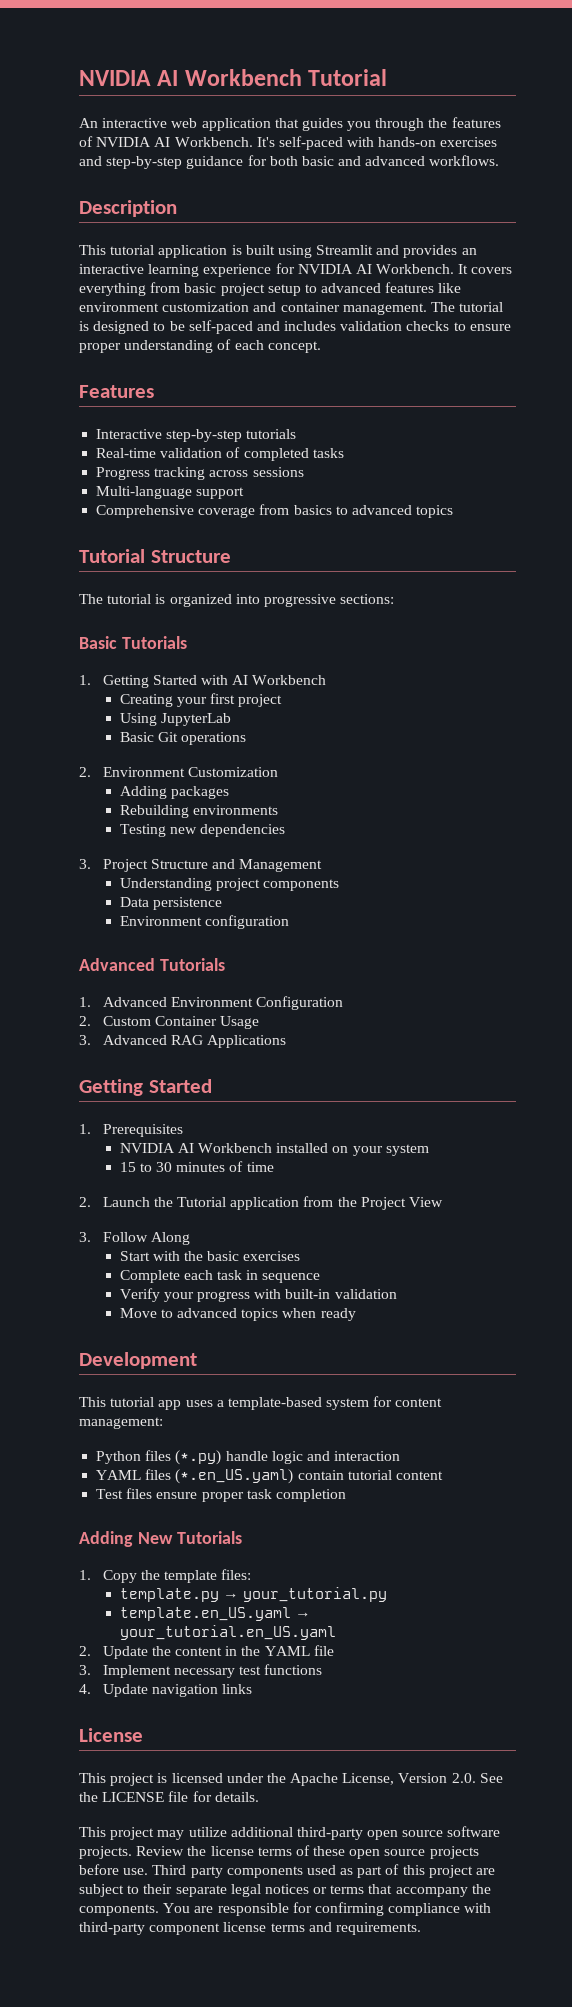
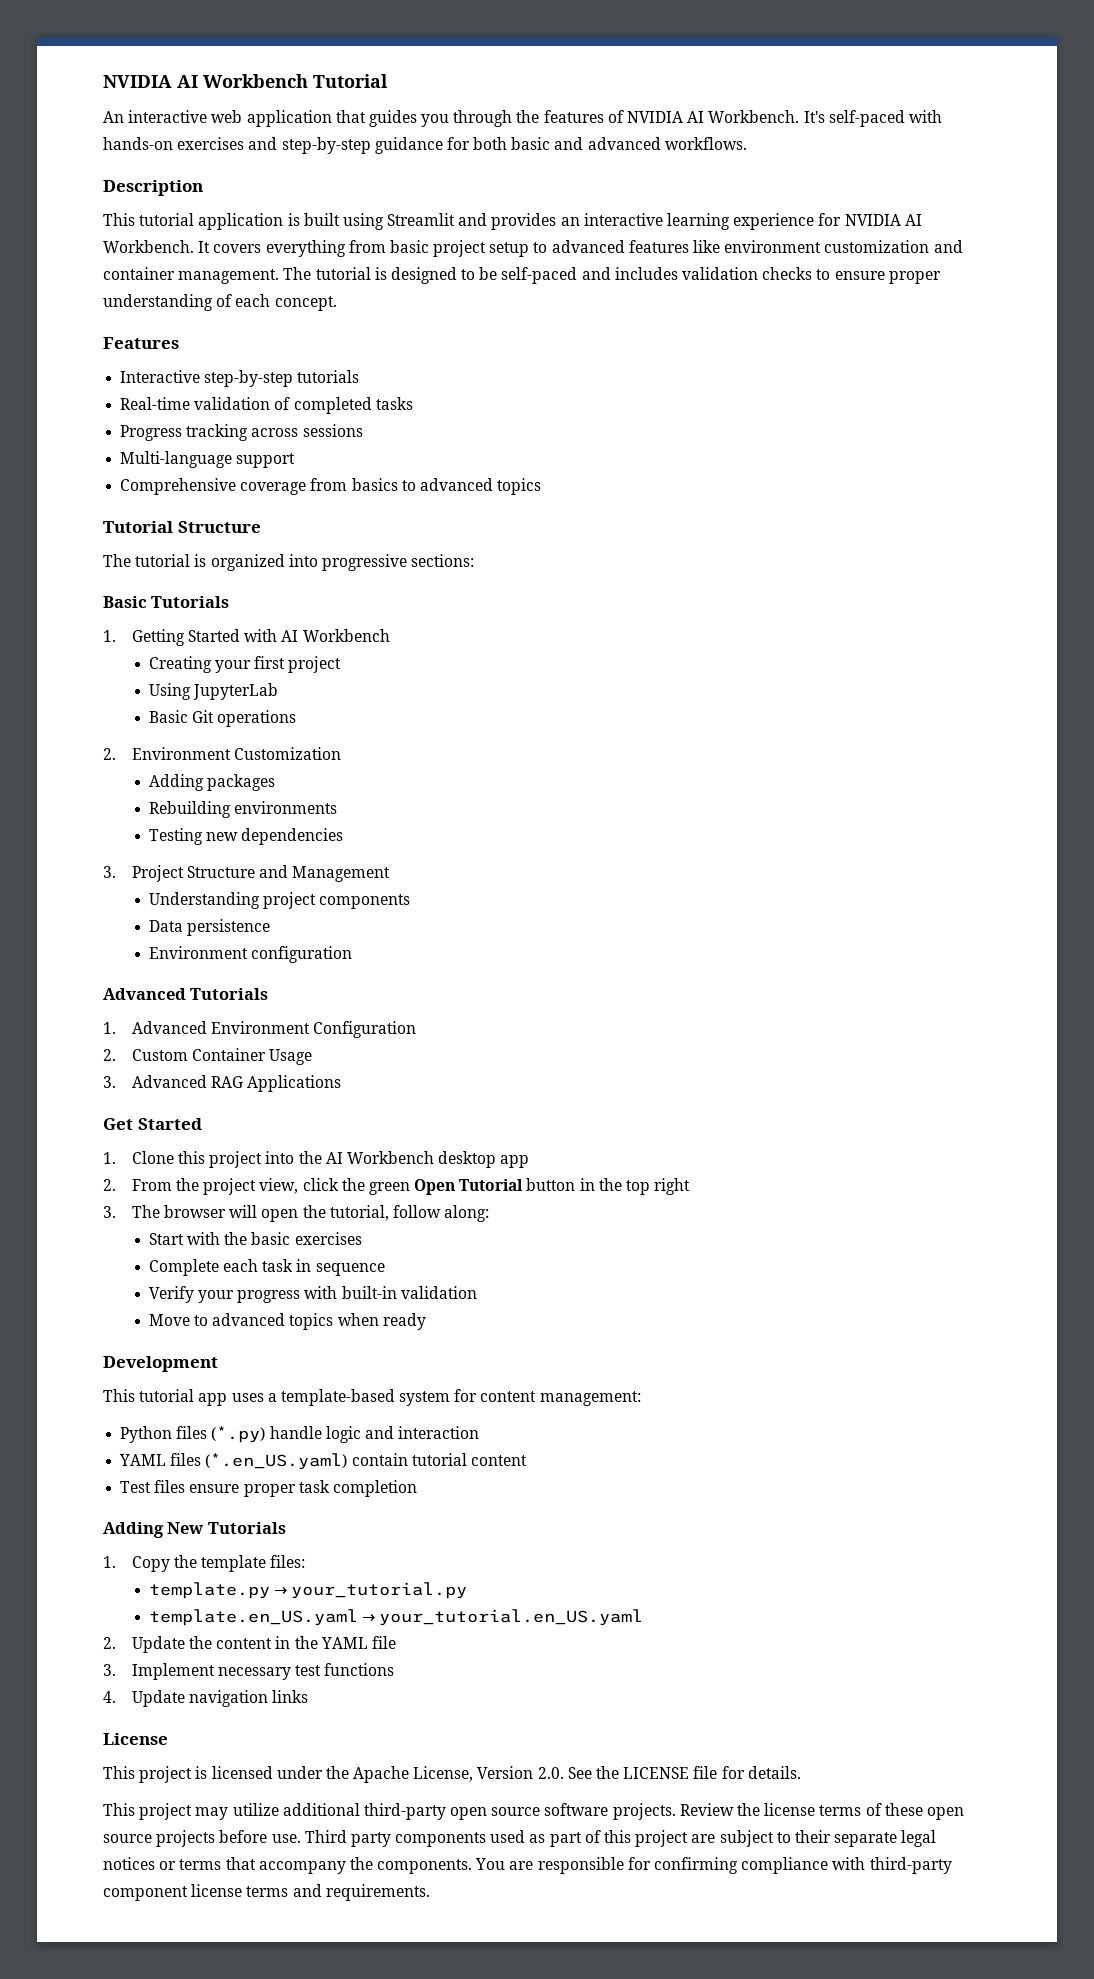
  3. Advanced RAG Applications
- Getting Started
+ Get Started
- 1. Prerequisites
- NVIDIA AI Workbench installed on your system
- 15 to 30 minutes of time
- 2. Launch the Tutorial application from the Project View
- 3. Follow Along
+ 1. Clone this project into the AI Workbench desktop app
+ 2. From the project view, click the green Open Tutorial button in the top right
+ 3. The browser will open the tutorial, follow along:

